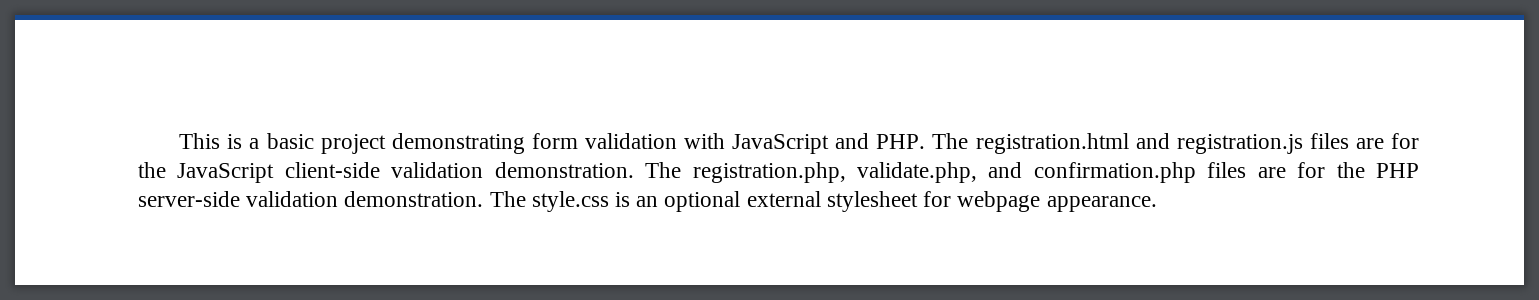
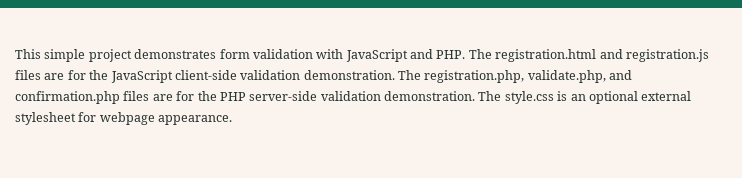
- This is a basic project demonstrating form validation with JavaScript and PHP. The registration.html and registration.js files are for the JavaScript client-side validation demonstration.
+ This simple project demonstrates form validation with JavaScript and PHP. The registration.html and registration.js files are for the JavaScript client-side validation demonstration.

